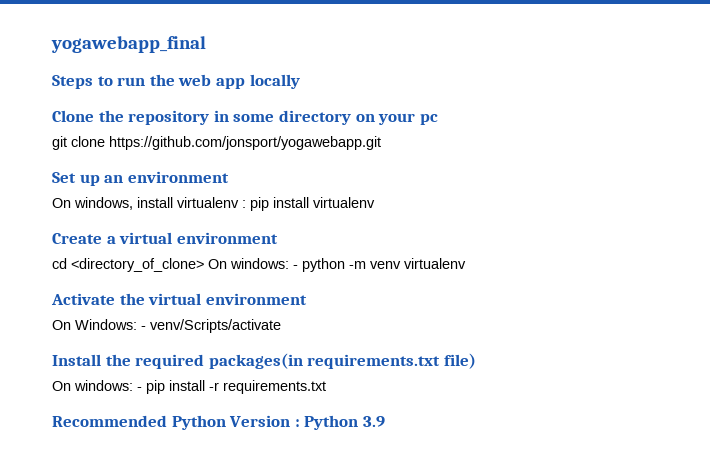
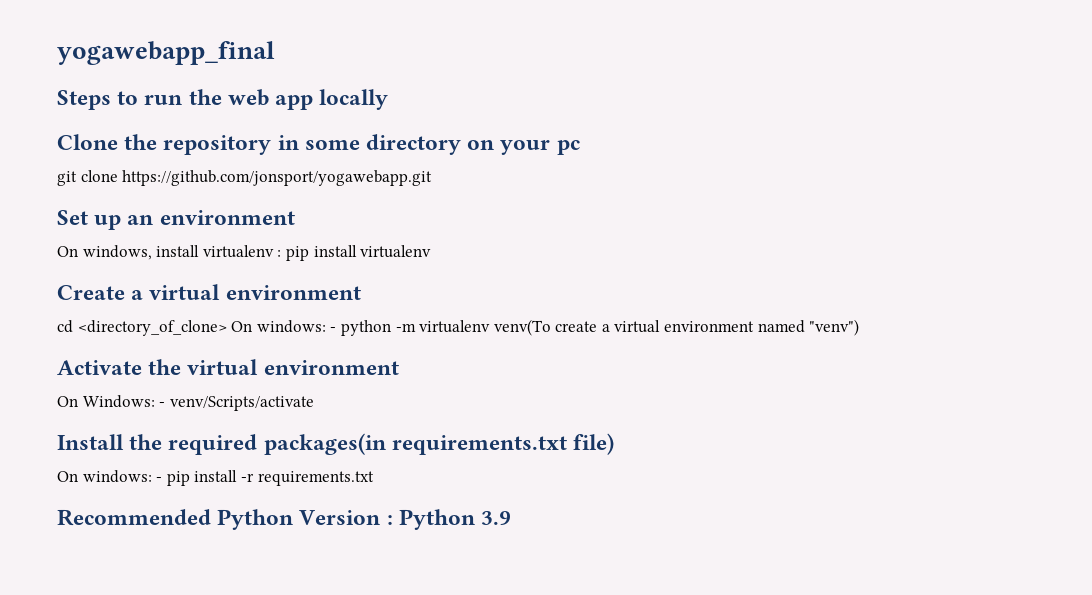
- cd <directory_of_clone> On windows: - python -m venv virtualenv
+ cd <directory_of_clone> On windows: - python -m virtualenv venv(To create a virtual environment named "venv")

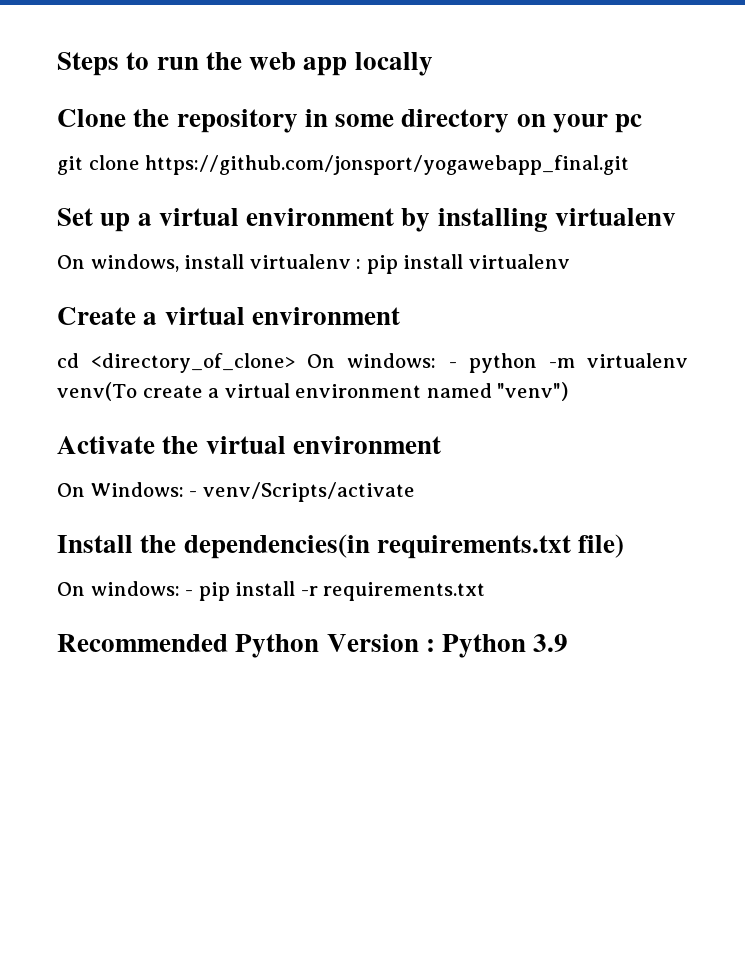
- yogawebapp_final
- git clone https://github.com/jonsport/yogawebapp.git
+ git clone https://github.com/jonsport/yogawebapp_final.git
- Set up an environment
+ Set up a virtual environment by installing virtualenv
- Install the required packages(in requirements.txt file)
+ Install the dependencies(in requirements.txt file)

